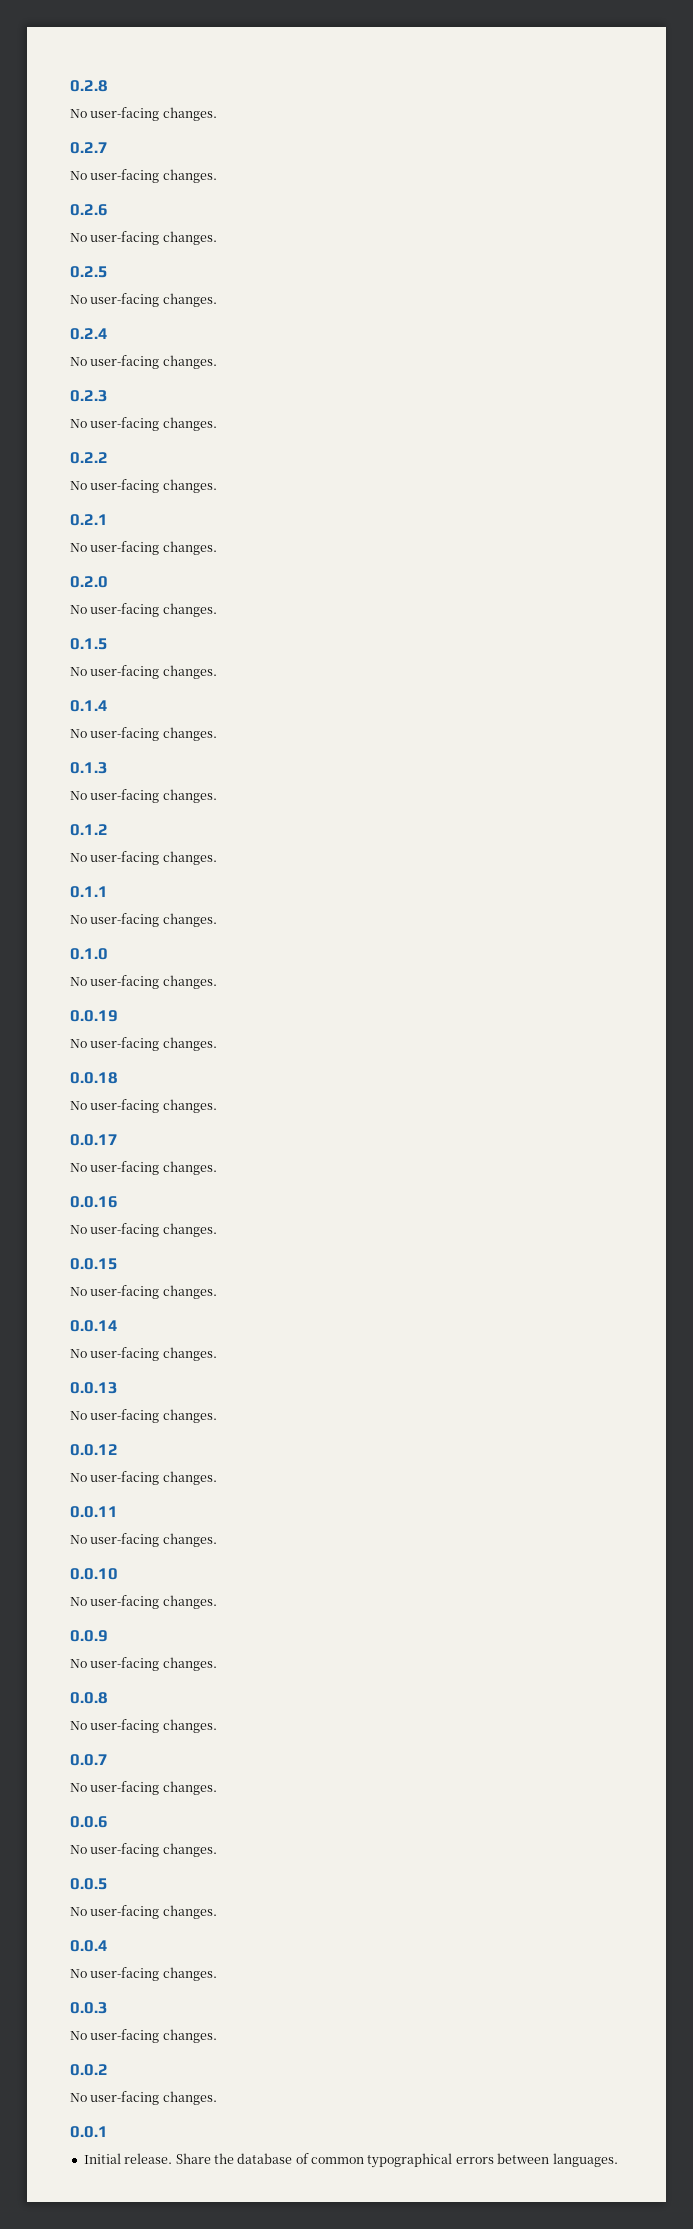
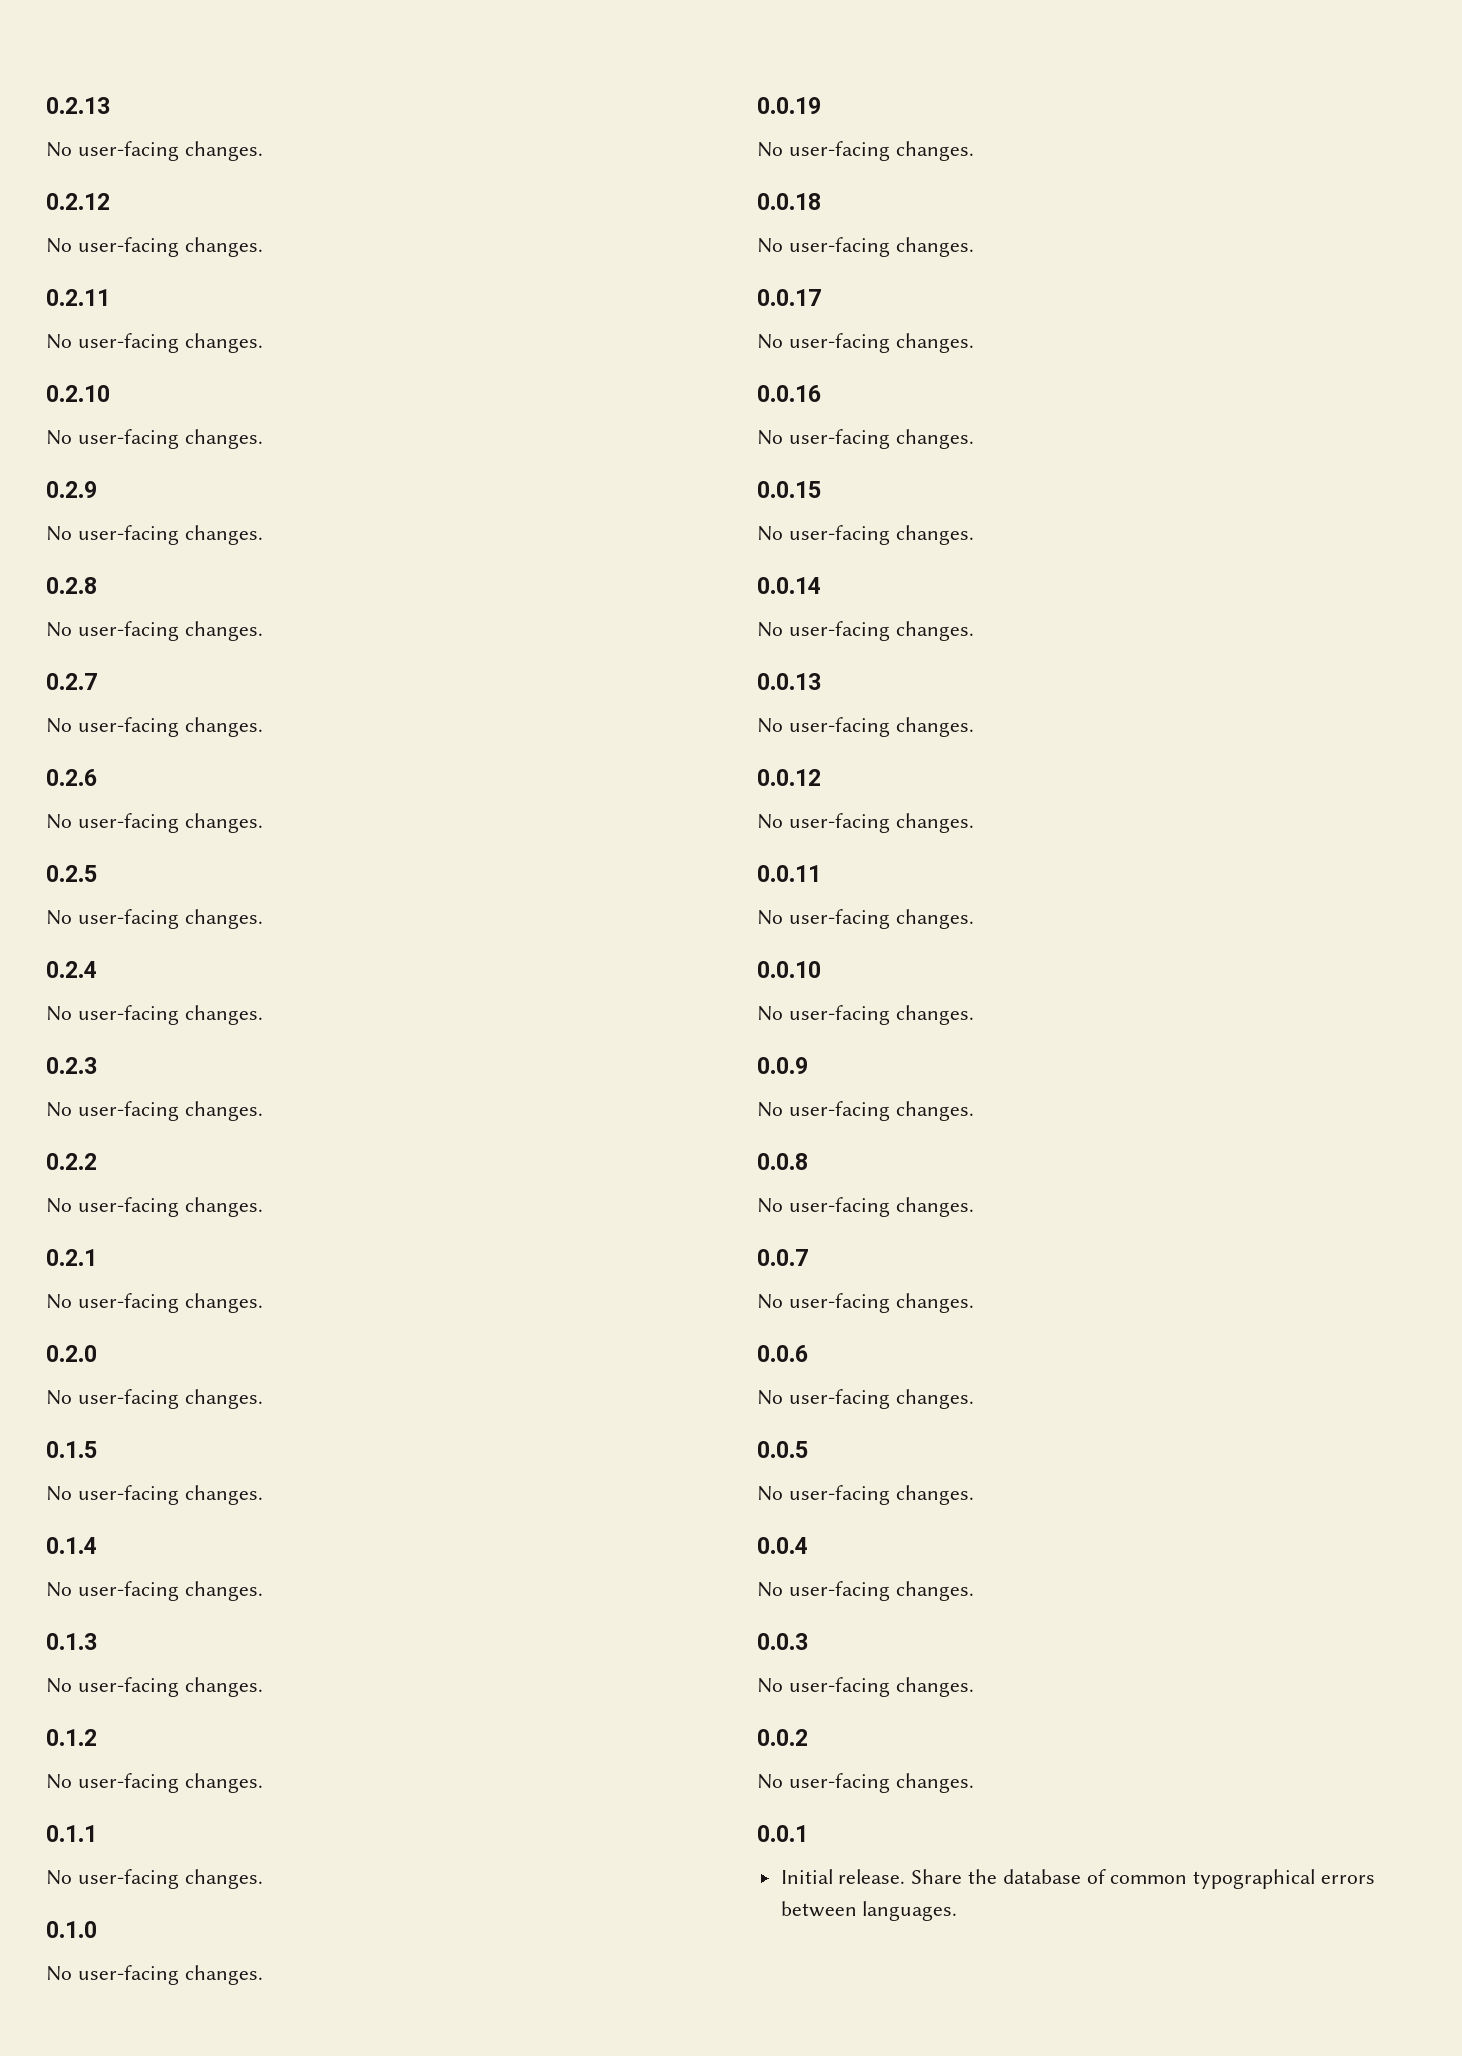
+ 0.2.13
+ No user-facing changes.
+ 0.2.12
+ No user-facing changes.
+ 0.2.11
+ No user-facing changes.
+ 0.2.10
+ No user-facing changes.
+ 0.2.9
+ No user-facing changes.

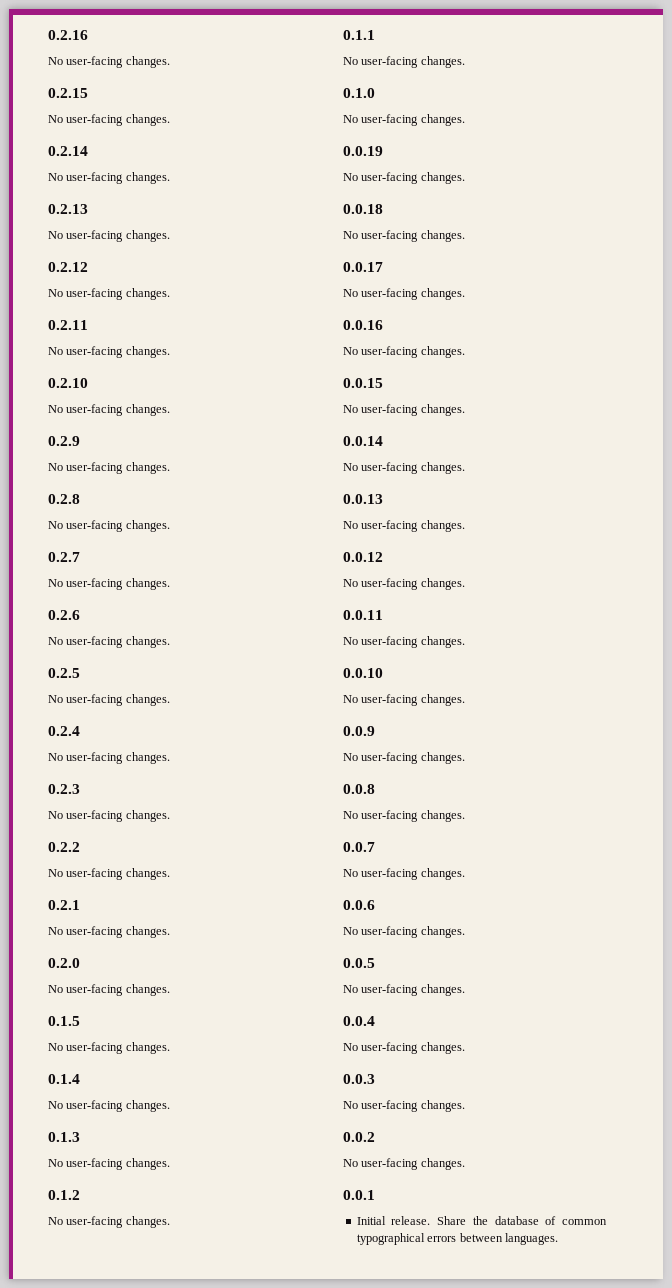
+ 0.2.16
+ No user-facing changes.
+ 0.2.15
+ No user-facing changes.
+ 0.2.14
+ No user-facing changes.

